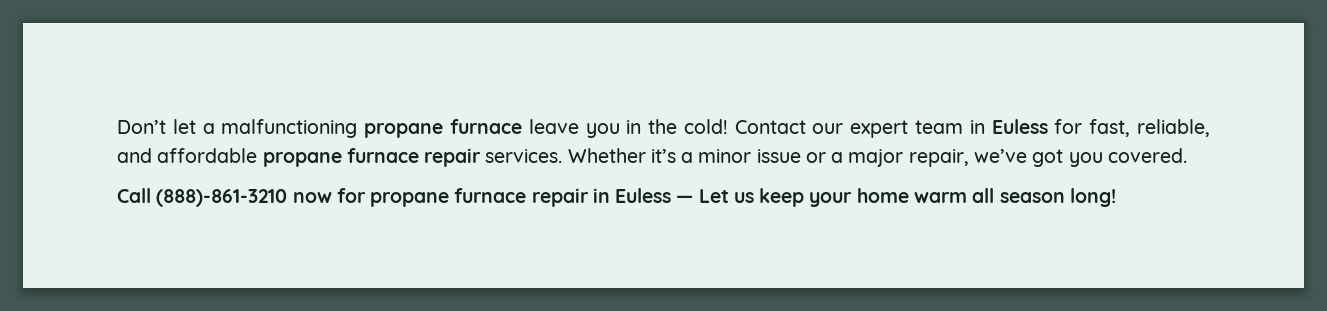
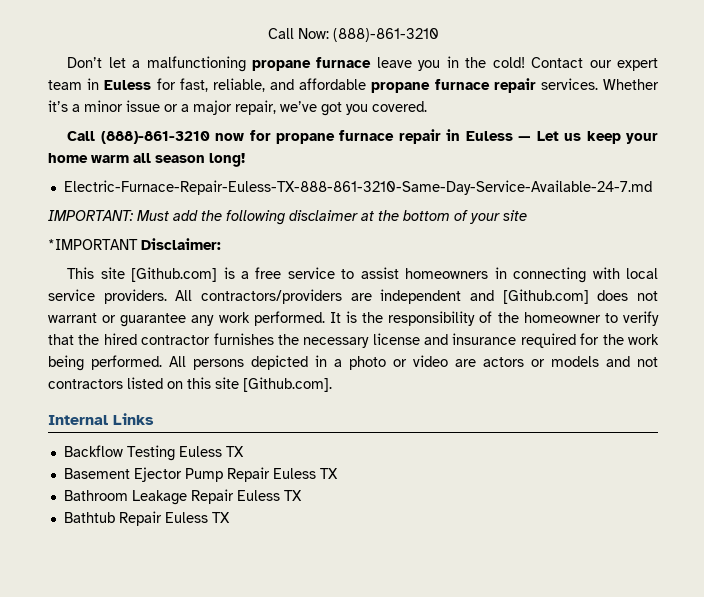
+ Call Now: (888)-861-3210
+ Electric-Furnace-Repair-Euless-TX-888-861-3210-Same-Day-Service-Available-24-7.md
+ IMPORTANT: Must add the following disclaimer at the bottom of your site
+ *IMPORTANT Disclaimer:
+ This site [Github.com] is a free service to assist homeowners in connecting with local service providers. All contractors/providers are independent and [Github.com] does not warrant or guarantee any work performed. It is the responsibility of the homeowner to verify that the hired contractor furnishes the necessary license and insurance required for the work being performed. All persons depicted in a photo or video are actors or models and not contractors listed on this site [Github.com].
+ Internal Links
+ Backflow Testing Euless TX
+ Basement Ejector Pump Repair Euless TX
+ Bathroom Leakage Repair Euless TX
+ Bathtub Repair Euless TX

